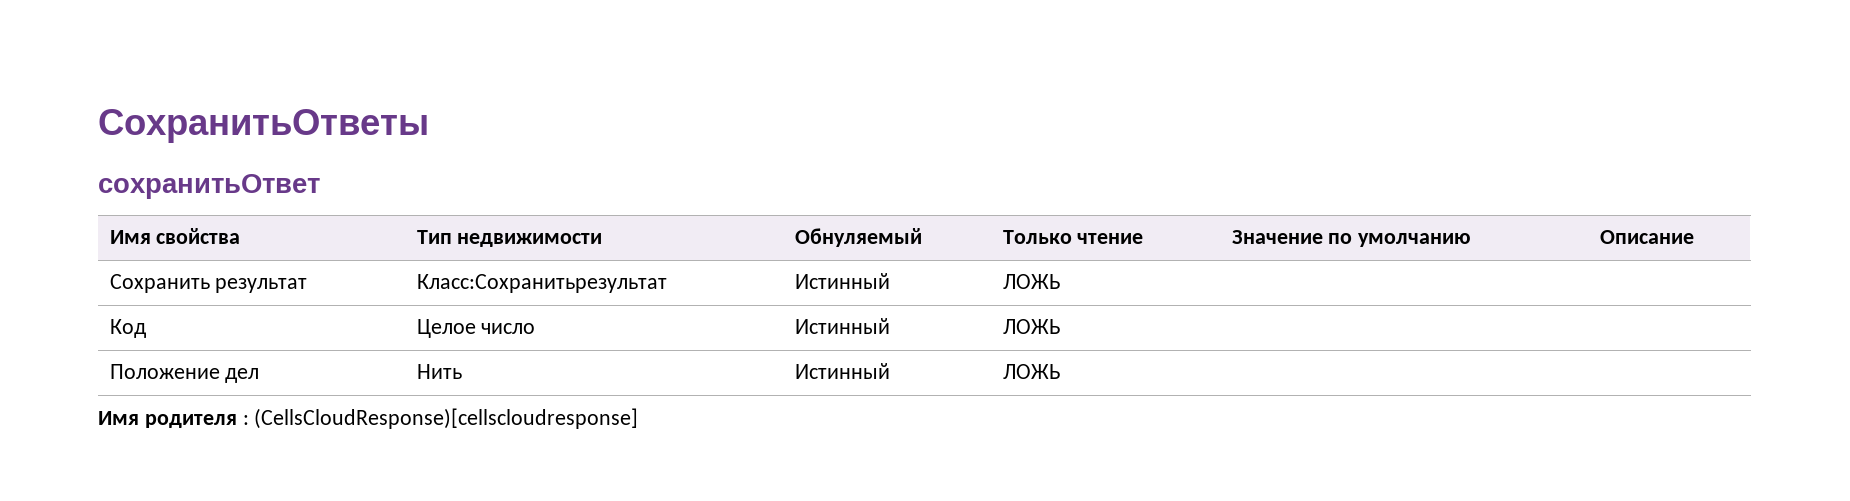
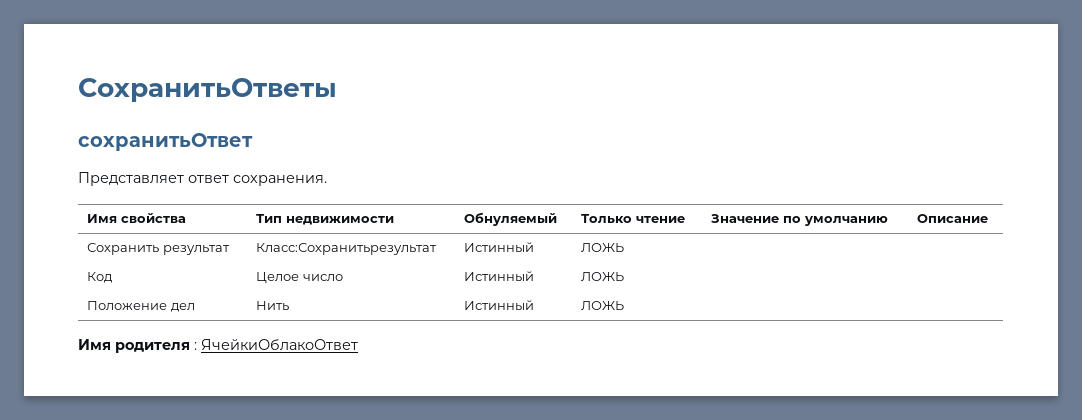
+ Представляет ответ сохранения.
- Имя родителя : (CellsCloudResponse)[cellscloudresponse]
+ Имя родителя : ЯчейкиОблакоОтвет

